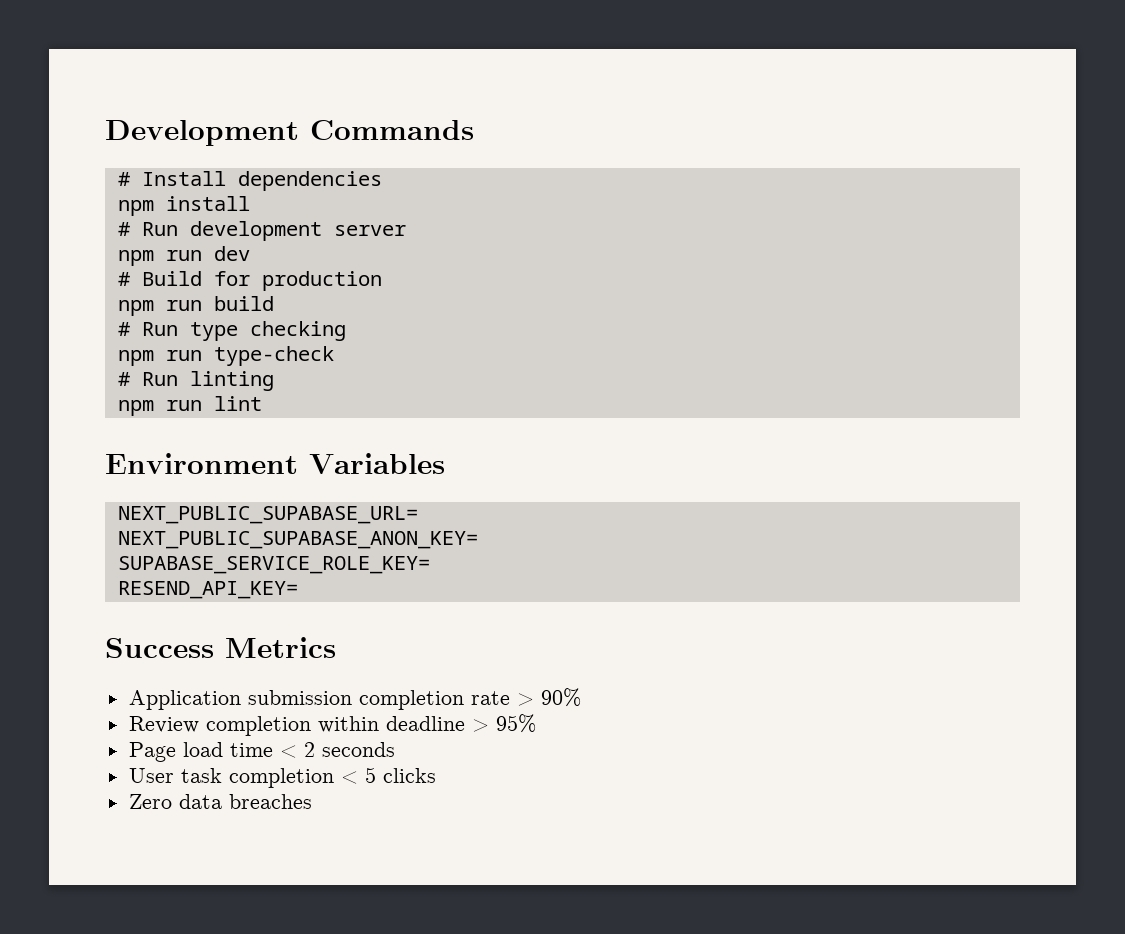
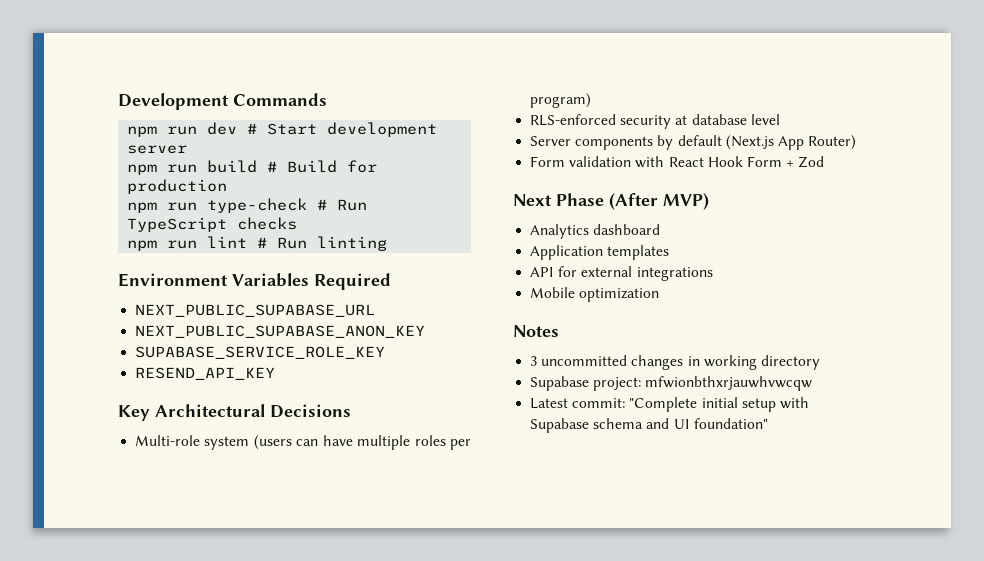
- # Install dependencies
- npm install
- # Run development server
+ npm run dev # Start development server
- npm run dev
- # Build for production
+ npm run build # Build for production
- npm run build
- # Run type checking
- npm run type-check
- # Run linting
+ npm run type-check # Run TypeScript checks
+ npm run lint # Run linting
- npm run lint
- Environment Variables
- NEXT_PUBLIC_SUPABASE_URL=
- NEXT_PUBLIC_SUPABASE_ANON_KEY=
- SUPABASE_SERVICE_ROLE_KEY=
- RESEND_API_KEY=
- Success Metrics
- Application submission completion rate > 90%
- Review completion within deadline > 95%
- Page load time < 2 seconds
- User task completion < 5 clicks
- Zero data breaches
+ Environment Variables Required
+ NEXT_PUBLIC_SUPABASE_URL
+ NEXT_PUBLIC_SUPABASE_ANON_KEY
+ SUPABASE_SERVICE_ROLE_KEY
+ RESEND_API_KEY
+ Key Architectural Decisions
+ Multi-role system (users can have multiple roles per program)
+ RLS-enforced security at database level
+ Server components by default (Next.js App Router)
+ Form validation with React Hook Form + Zod
+ Next Phase (After MVP)
+ Analytics dashboard
+ Application templates
+ API for external integrations
+ Mobile optimization
+ Notes
+ 3 uncommitted changes in working directory
+ Supabase project: mfwionbthxrjauwhvwcqw
+ Latest commit: "Complete initial setup with Supabase schema and UI foundation"

